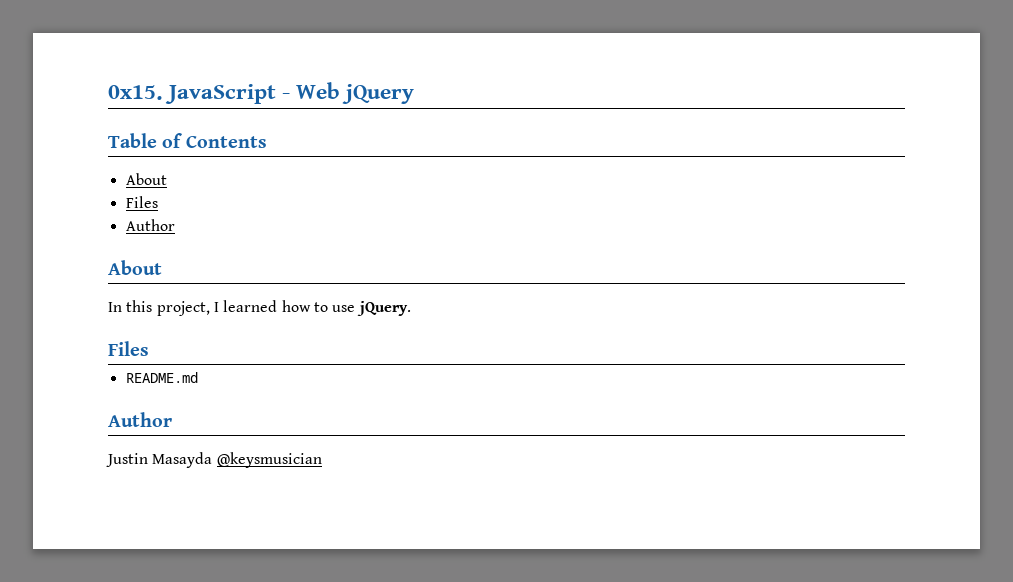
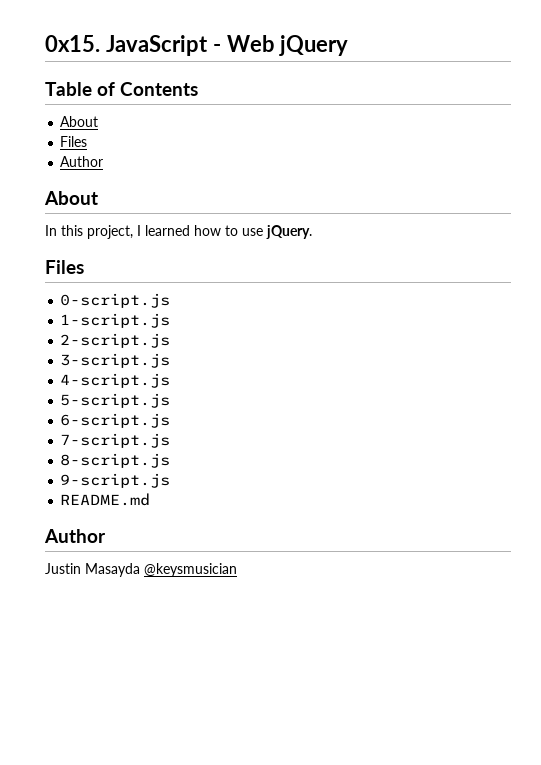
+ 0-script.js
+ 1-script.js
+ 2-script.js
+ 3-script.js
+ 4-script.js
+ 5-script.js
+ 6-script.js
+ 7-script.js
+ 8-script.js
+ 9-script.js

